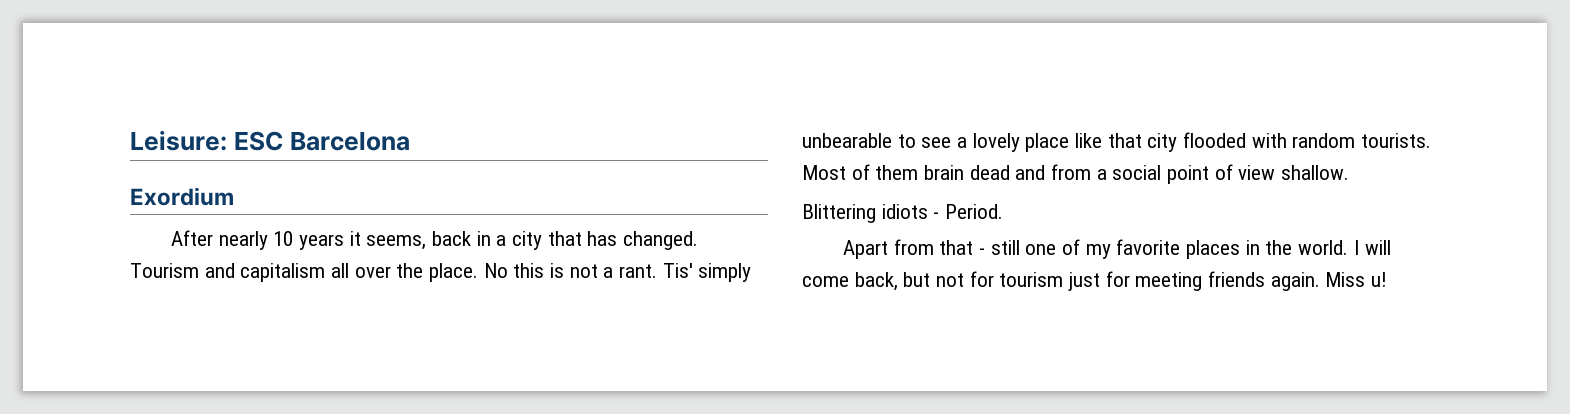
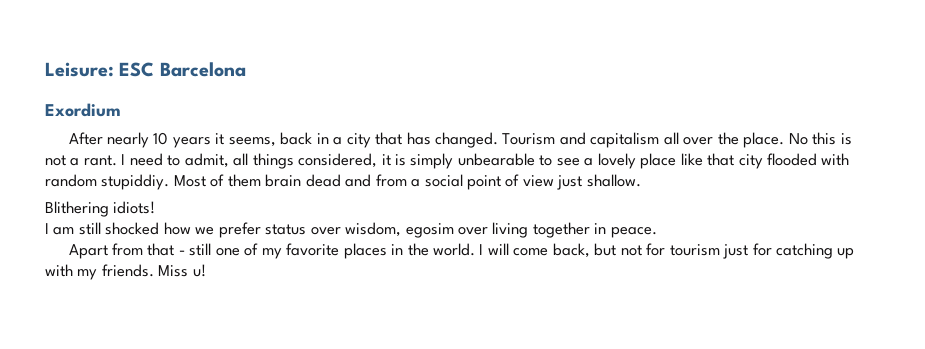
- Tis' simply unbearable to see a lovely place like that city flooded with random tourists.
+ I need to admit, all things considered, it is simply unbearable to see a lovely place like that city flooded with random stupiddiy.
- Most of them brain dead and from a social point of view shallow.
+ Most of them brain dead and from a social point of view just shallow.
- Blittering idiots - Period.
+ Blithering idiots!
+ I am still shocked how we prefer status over wisdom, egosim over living together in peace.
- I will come back, but not for tourism just for meeting friends again.
+ I will come back, but not for tourism just for catching up with my friends.

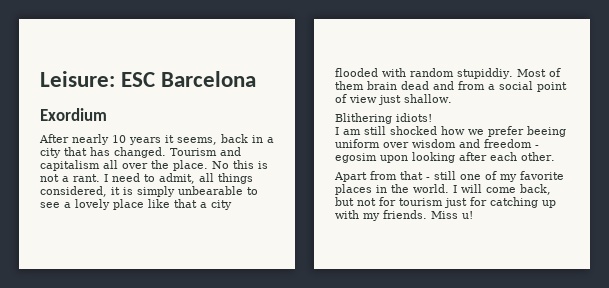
- I need to admit, all things considered, it is simply unbearable to see a lovely place like that city flooded with random stupiddiy.
+ I need to admit, all things considered, it is simply unbearable to see a lovely place like that a city flooded with random stupiddiy.
- I am still shocked how we prefer status over wisdom, egosim over living together in peace.
+ I am still shocked how we prefer beeing uniform over wisdom and freedom - egosim upon looking after each other.

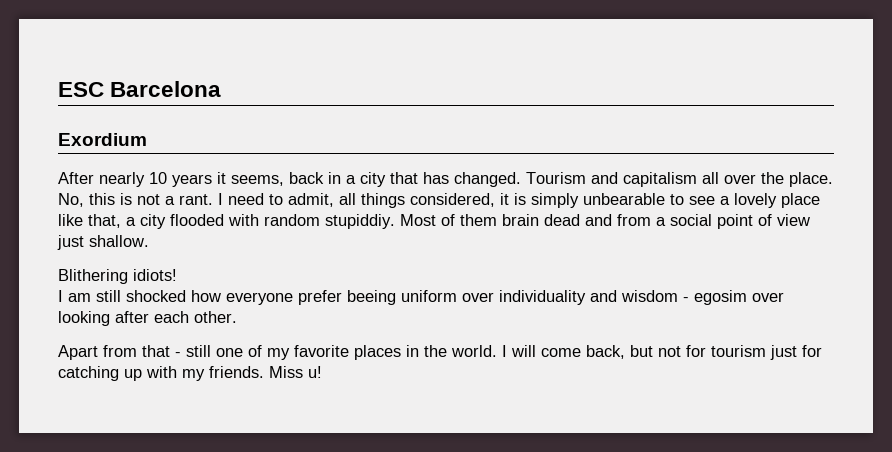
- Leisure: ESC Barcelona
+ ESC Barcelona
- No this is not a rant.
+ No, this is not a rant.
- I need to admit, all things considered, it is simply unbearable to see a lovely place like that a city flooded with random stupiddiy.
+ I need to admit, all things considered, it is simply unbearable to see a lovely place like that, a city flooded with random stupiddiy.
- I am still shocked how we prefer beeing uniform over wisdom and freedom - egosim upon looking after each other.
+ I am still shocked how everyone prefer beeing uniform over individuality and wisdom - egosim over looking after each other.

